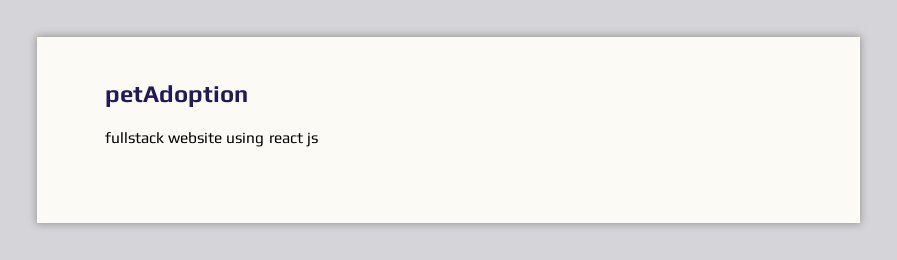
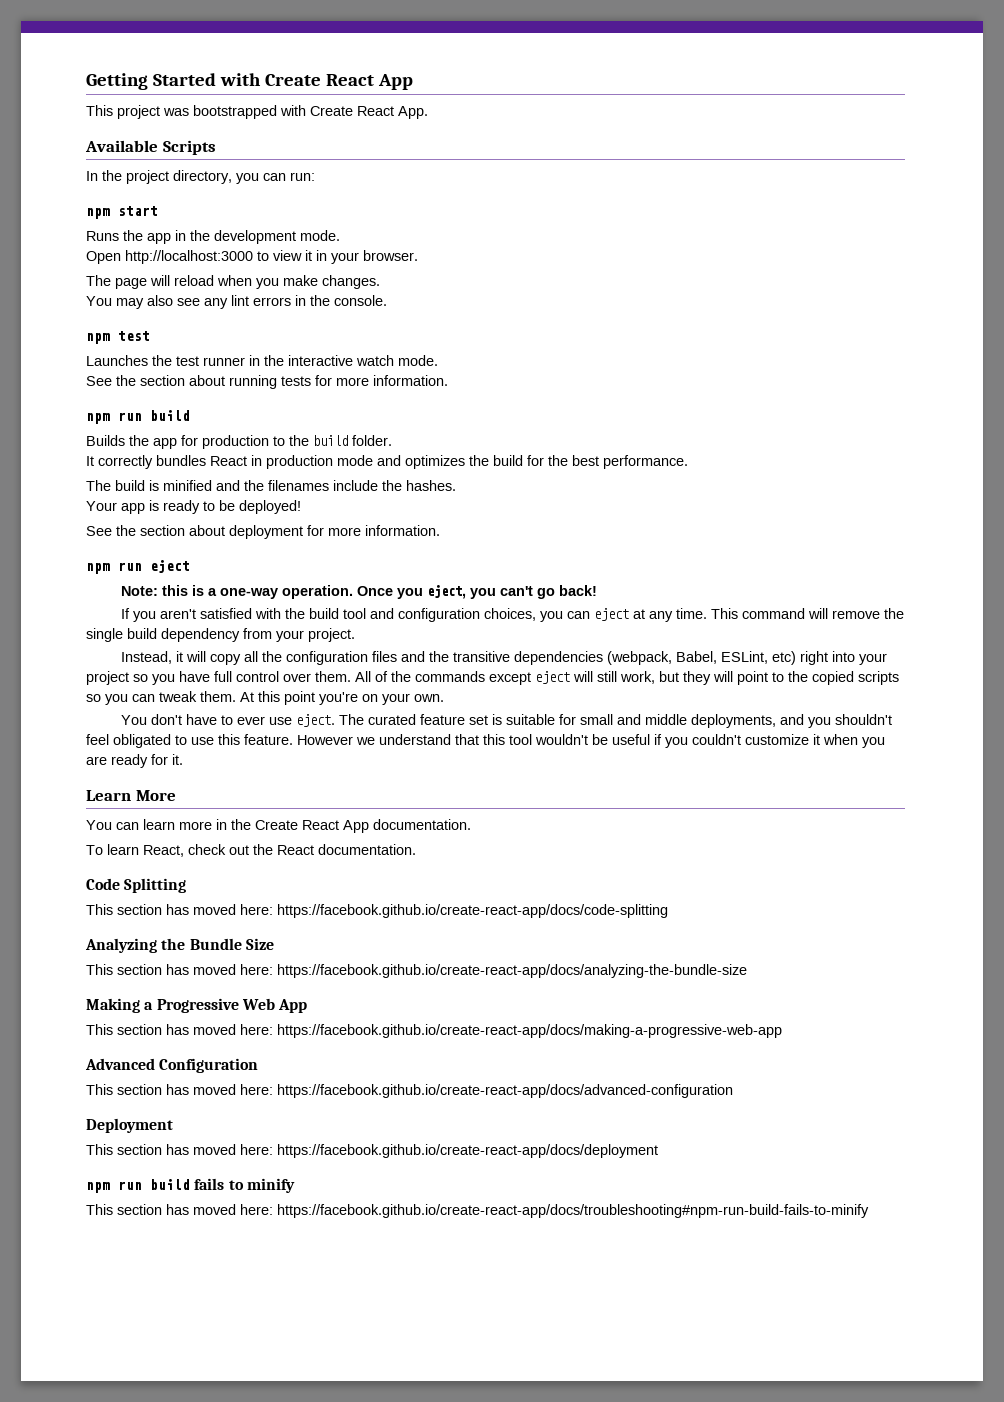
- petAdoption
- fullstack website using react js
+ Getting Started with Create React App
+ This project was bootstrapped with Create React App.
+ Available Scripts
+ In the project directory, you can run:
+ npm start
+ Runs the app in the development mode.
+ Open http://localhost:3000 to view it in your browser.
+ The page will reload when you make changes.
+ You may also see any lint errors in the console.
+ npm test
+ Launches the test runner in the interactive watch mode.
+ See the section about running tests for more information.
+ npm run build
+ Builds the app for production to the build folder.
+ It correctly bundles React in production mode and optimizes the build for the best performance.
+ The build is minified and the filenames include the hashes.
+ Your app is ready to be deployed!
+ See the section about deployment for more information.
+ npm run eject
+ Note: this is a one-way operation. Once you eject, you can't go back!
+ If you aren't satisfied with the build tool and configuration choices, you can eject at any time. This command will remove the single build dependency from your project.
+ Instead, it will copy all the configuration files and the transitive dependencies (webpack, Babel, ESLint, etc) right into your project so you have full control over them. All of the commands except eject will still work, but they will point to the copied scripts so you can tweak them. At this point you're on your own.
+ You don't have to ever use eject. The curated feature set is suitable for small and middle deployments, and you shouldn't feel obligated to use this feature. However we understand that this tool wouldn't be useful if you couldn't customize it when you are ready for it.
+ Learn More
+ You can learn more in the Create React App documentation.
+ To learn React, check out the React documentation.
+ Code Splitting
+ This section has moved here: https://facebook.github.io/create-react-app/docs/code-splitting
+ Analyzing the Bundle Size
+ This section has moved here: https://facebook.github.io/create-react-app/docs/analyzing-the-bundle-size
+ Making a Progressive Web App
+ This section has moved here: https://facebook.github.io/create-react-app/docs/making-a-progressive-web-app
+ Advanced Configuration
+ This section has moved here: https://facebook.github.io/create-react-app/docs/advanced-configuration
+ Deployment
+ This section has moved here: https://facebook.github.io/create-react-app/docs/deployment
+ npm run build fails to minify
+ This section has moved here: https://facebook.github.io/create-react-app/docs/troubleshooting#npm-run-build-fails-to-minify

